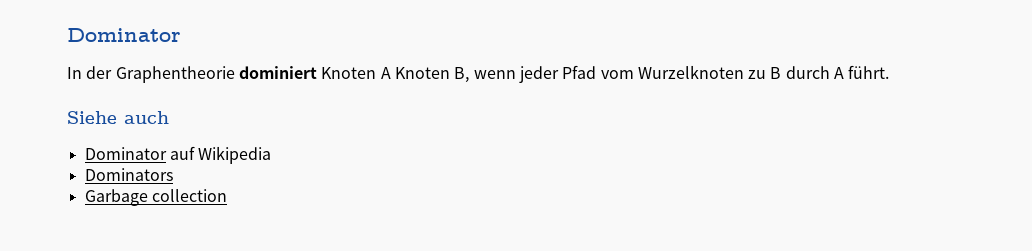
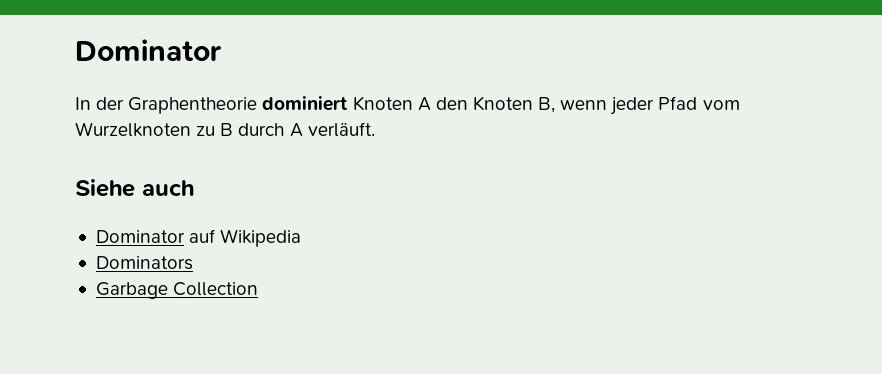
- In der Graphentheorie dominiert Knoten A Knoten B, wenn jeder Pfad vom Wurzelknoten zu B durch A führt.
+ In der Graphentheorie dominiert Knoten A den Knoten B, wenn jeder Pfad vom Wurzelknoten zu B durch A verläuft.
- Garbage collection
+ Garbage Collection

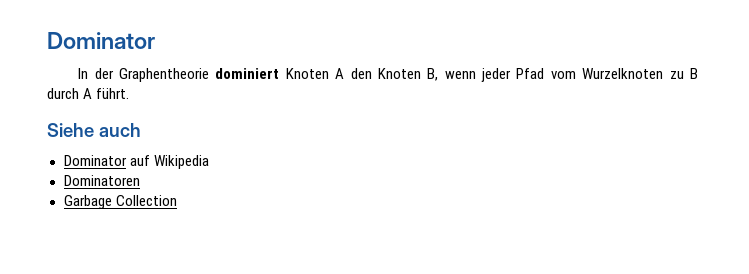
- In der Graphentheorie dominiert Knoten A den Knoten B, wenn jeder Pfad vom Wurzelknoten zu B durch A verläuft.
+ In der Graphentheorie dominiert Knoten A den Knoten B, wenn jeder Pfad vom Wurzelknoten zu B durch A führt.
- Dominators
+ Dominatoren

